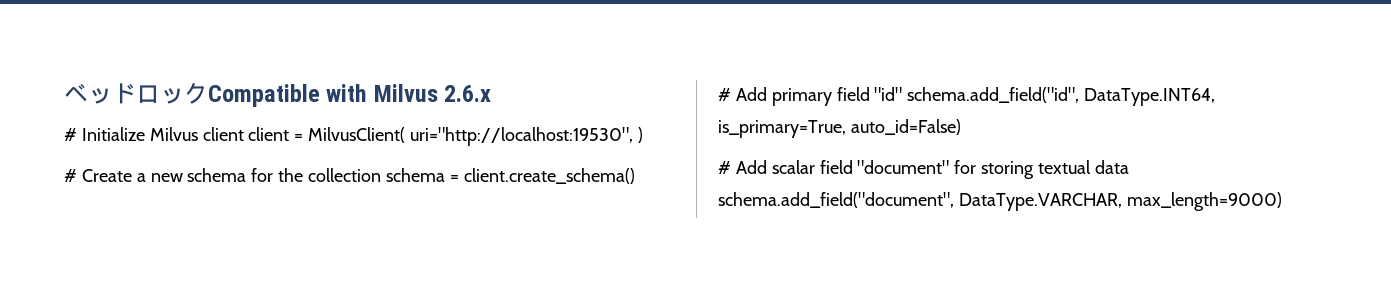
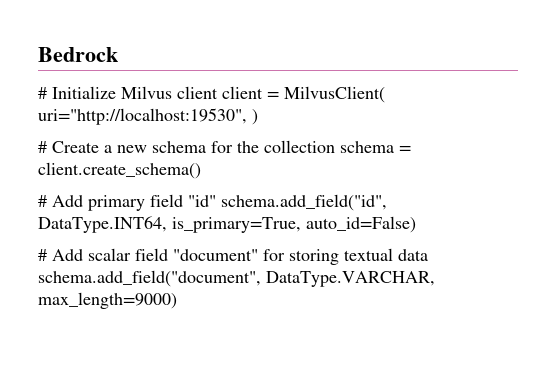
- ベッドロックCompatible with Milvus 2.6.x
+ Bedrock

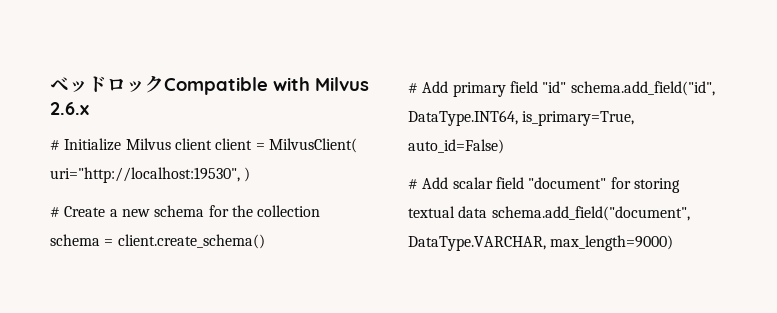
- Bedrock
+ ベッドロックCompatible with Milvus 2.6.x

